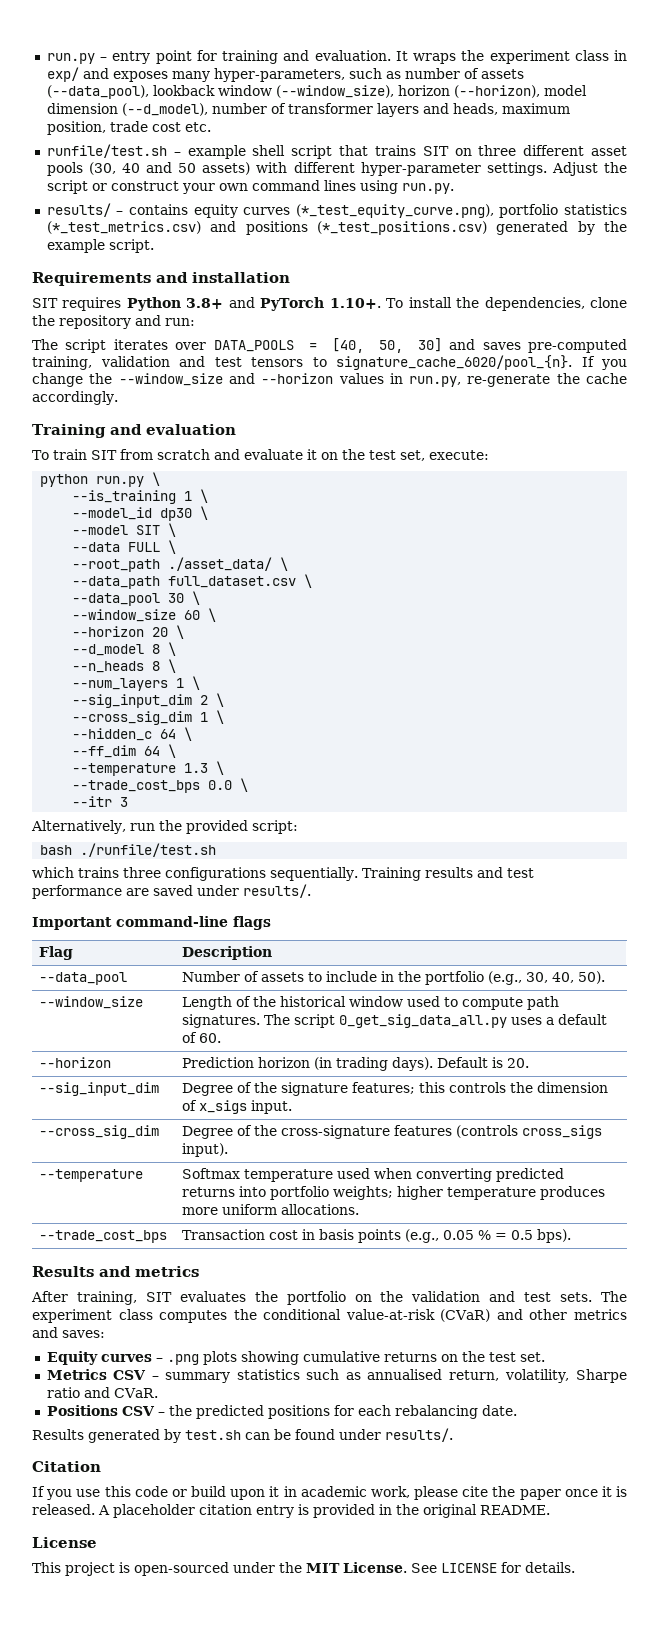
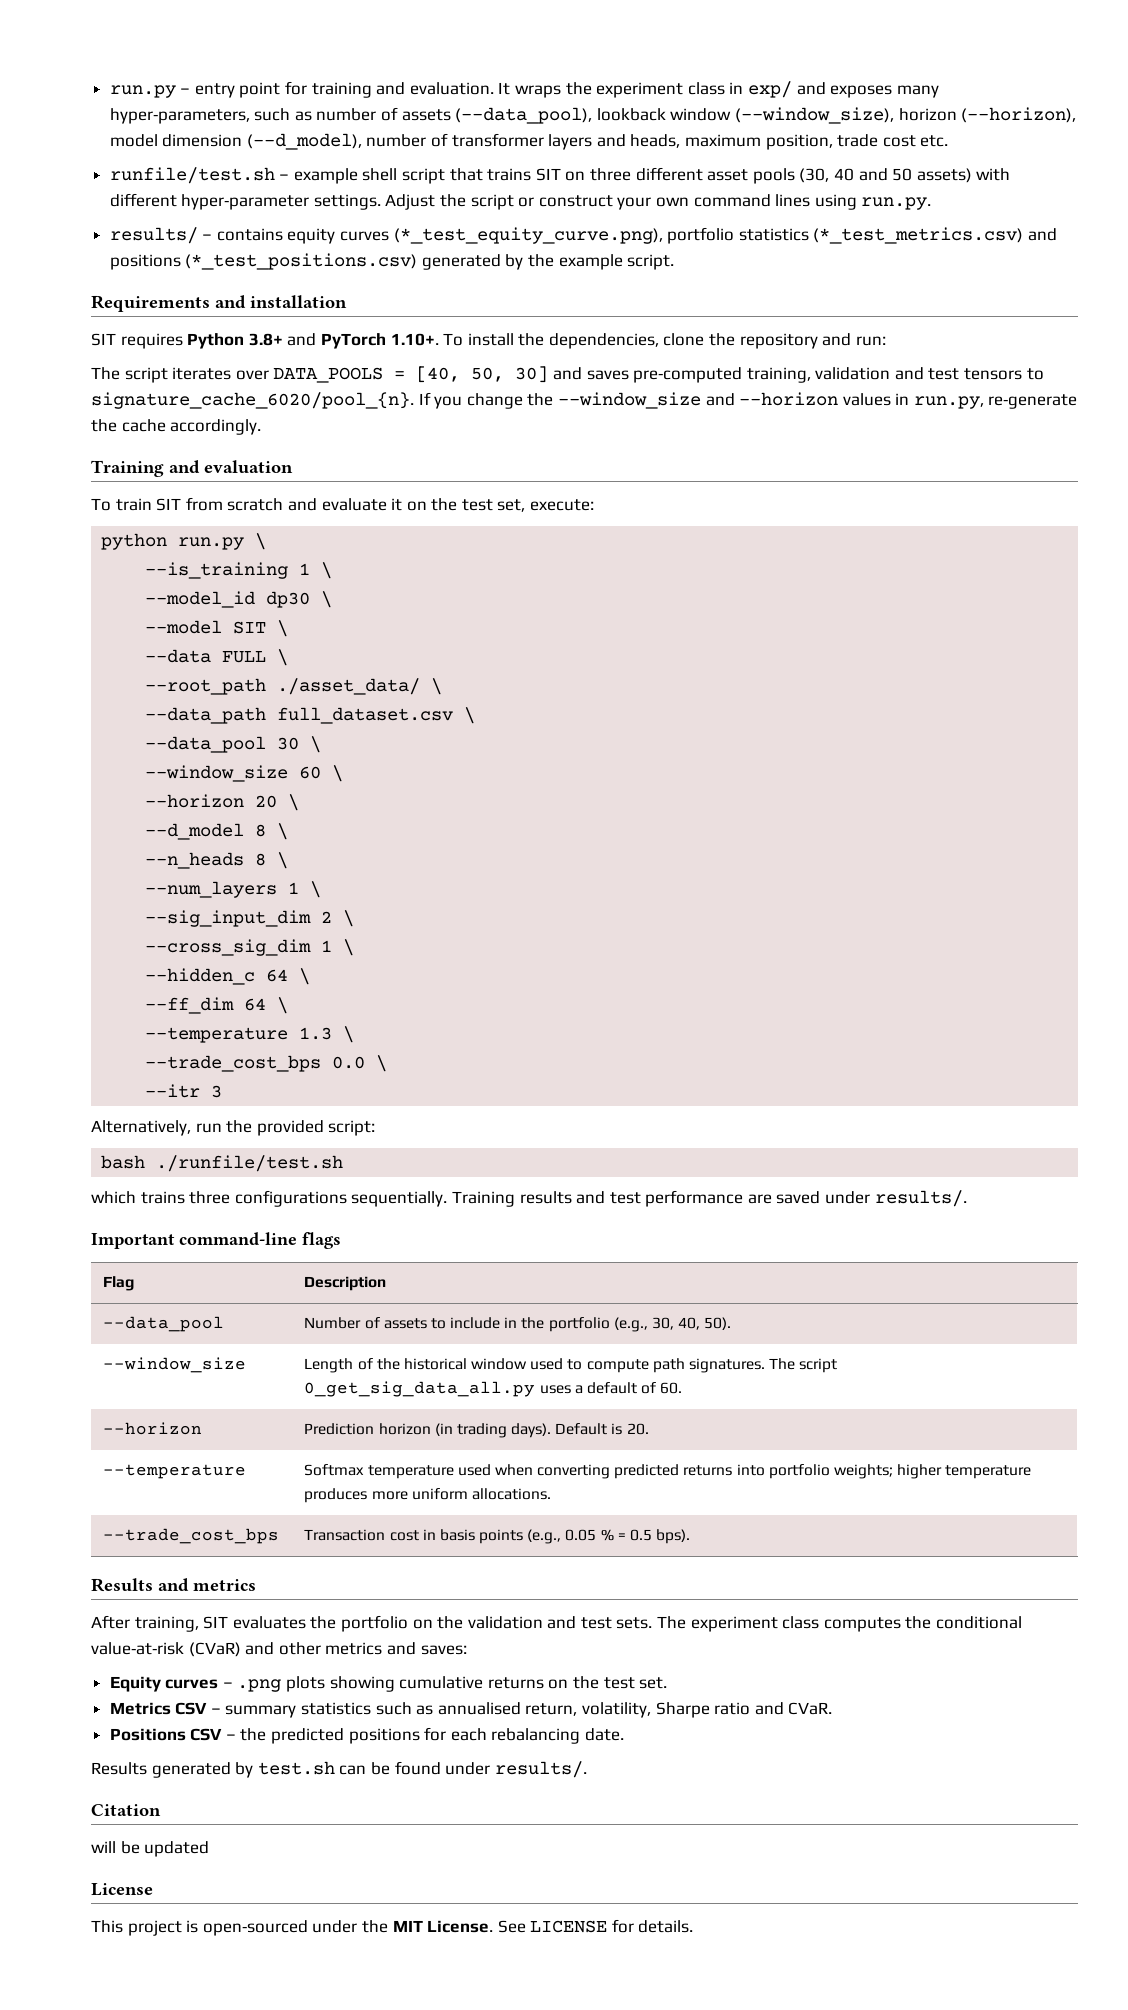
- --sig_input_dim | Degree of the signature features; this controls the dimension of x_sigs input.
- --cross_sig_dim | Degree of the cross‑signature features (controls cross_sigs input).
- If you use this code or build upon it in academic work, please cite the paper once it is released. A placeholder citation entry is provided in the original README.
+ will be updated

